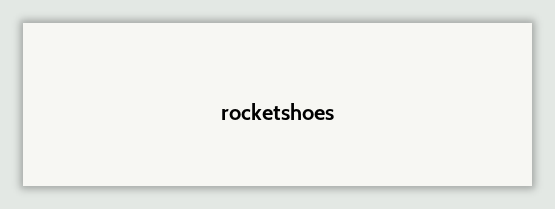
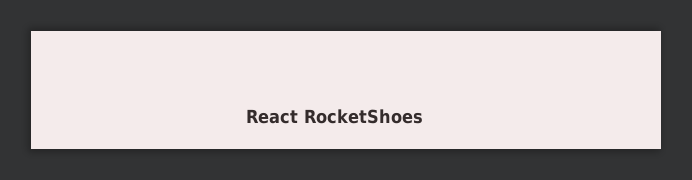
- rocketshoes
+ React RocketShoes

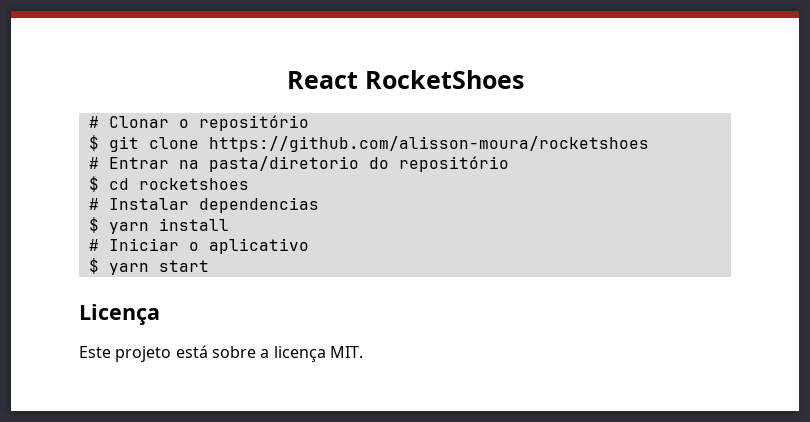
+ # Clonar o repositório
+ $ git clone https://github.com/alisson-moura/rocketshoes
+ # Entrar na pasta/diretorio do repositório
+ $ cd rocketshoes
+ # Instalar dependencias
+ $ yarn install
+ # Iniciar o aplicativo
+ $ yarn start
+ Licença
+ Este projeto está sobre a licença MIT.

